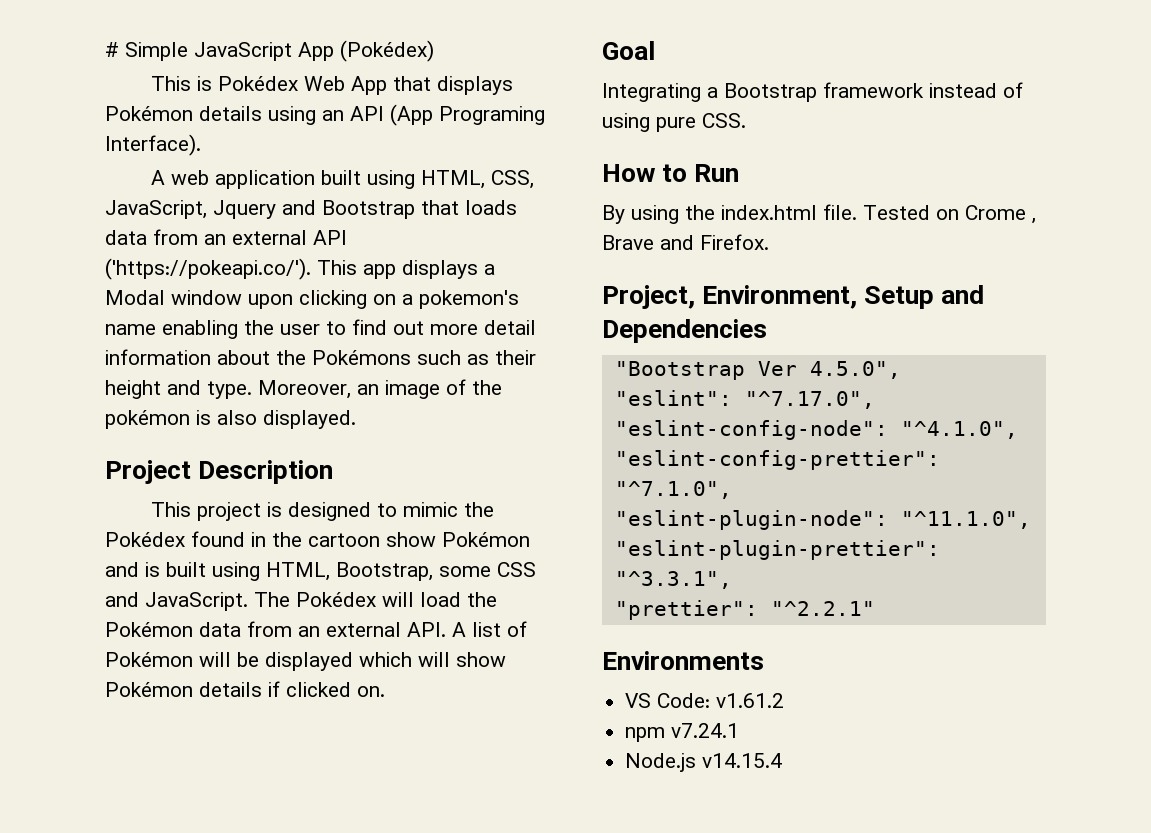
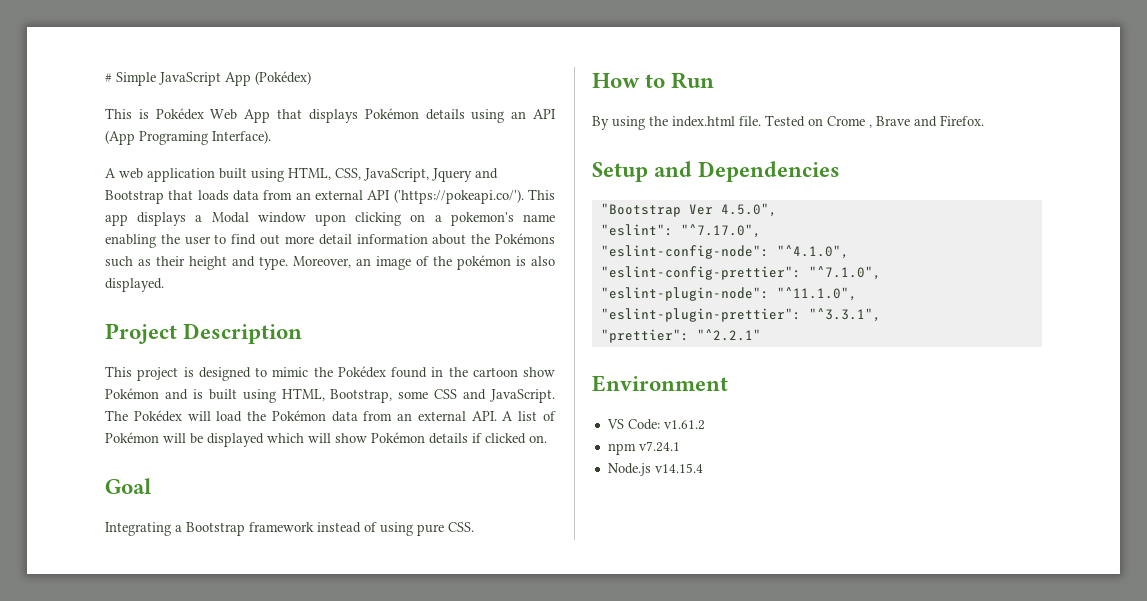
- Project, Environment, Setup and Dependencies
+ Setup and Dependencies
- Environments
+ Environment

